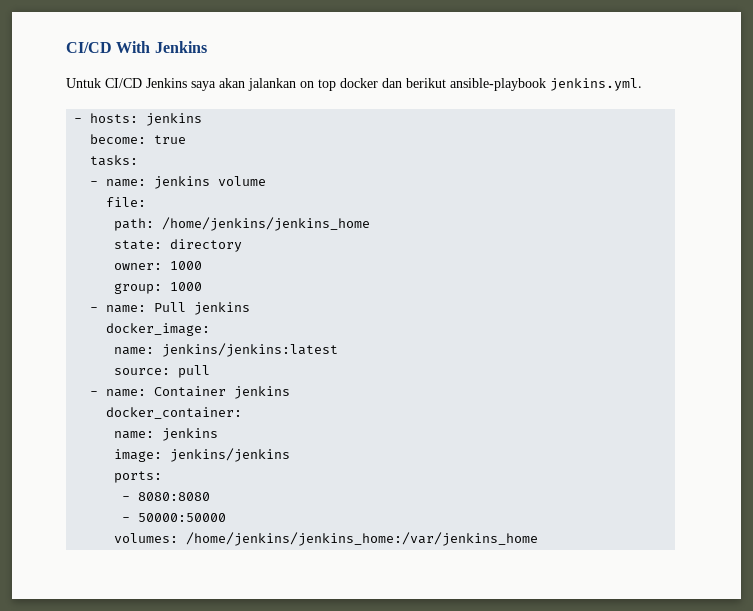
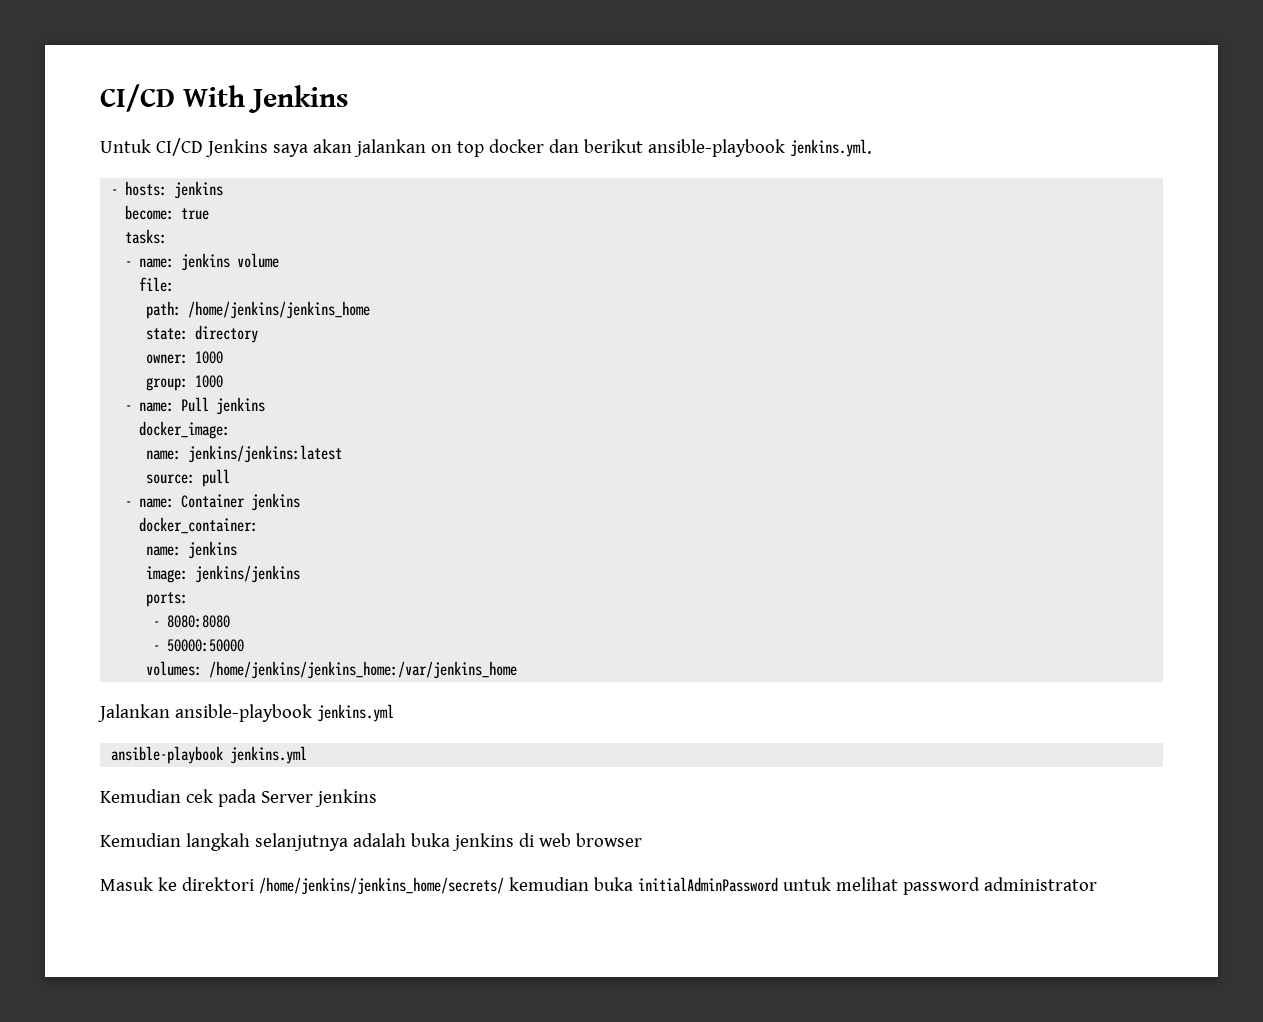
+ Jalankan ansible-playbook jenkins.yml
+ ansible-playbook jenkins.yml
+ Kemudian cek pada Server jenkins
+ Kemudian langkah selanjutnya adalah buka jenkins di web browser
+ Masuk ke direktori /home/jenkins/jenkins_home/secrets/ kemudian buka initialAdminPassword untuk melihat password administrator

